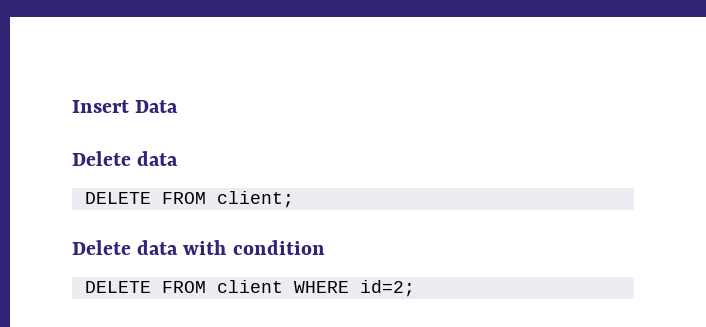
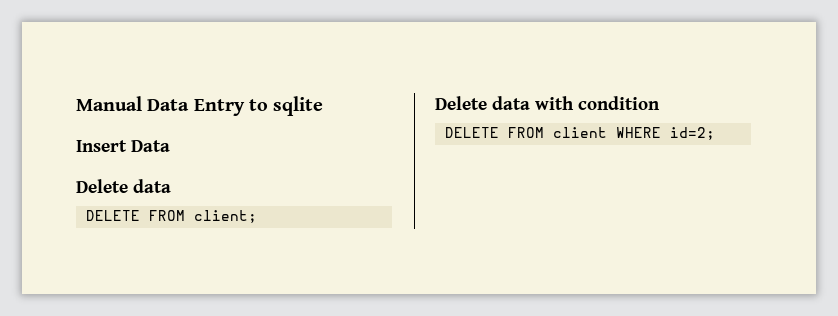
+ Manual Data Entry to sqlite

